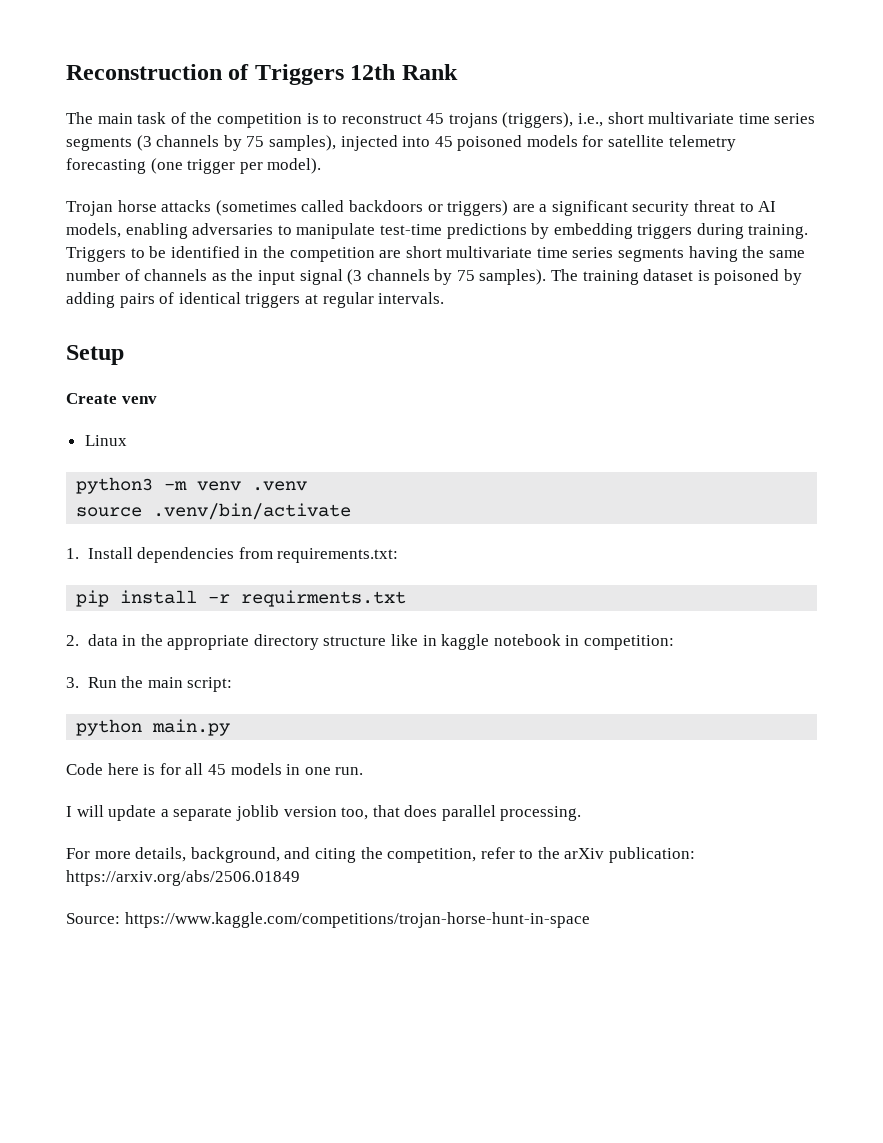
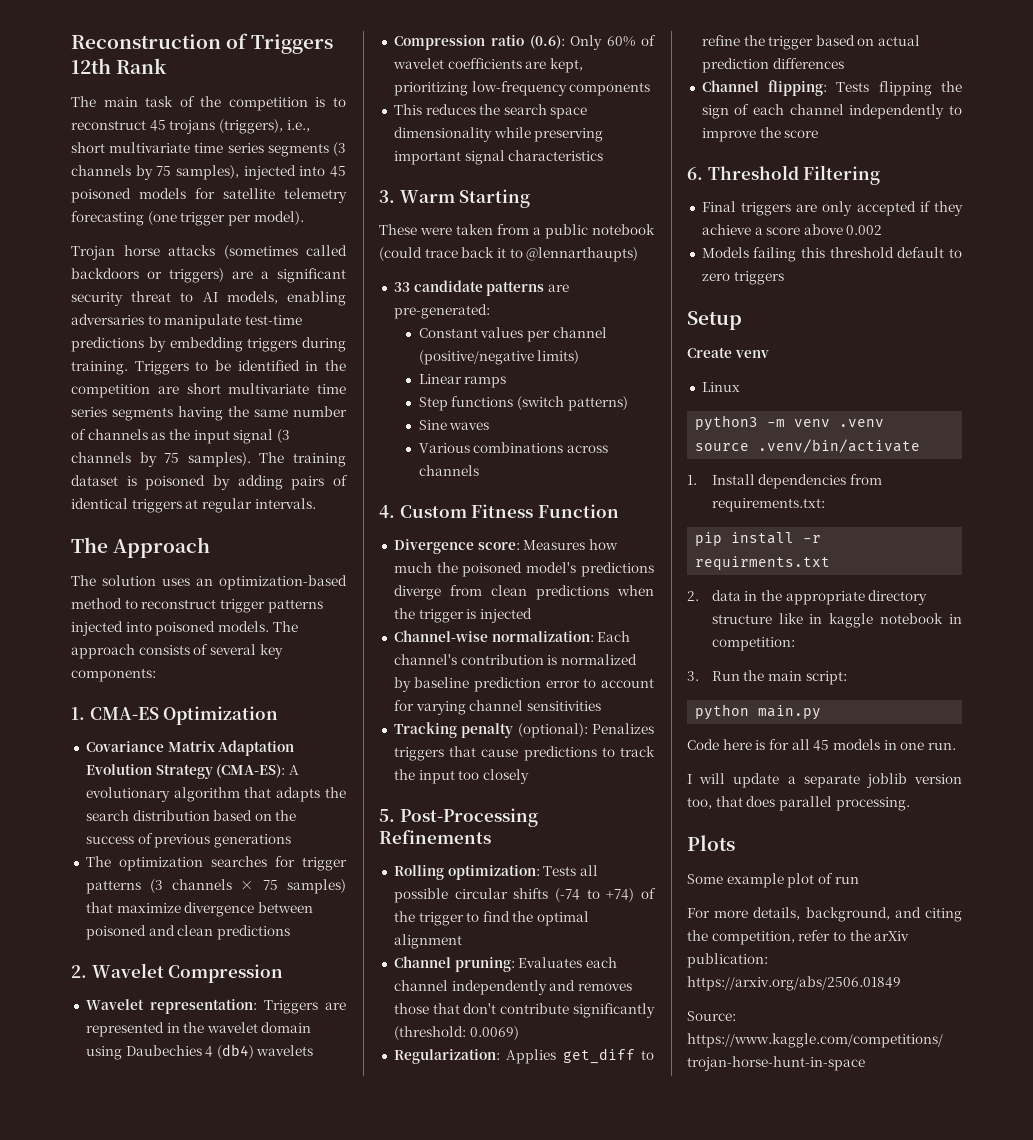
+ The Approach
+ The solution uses an optimization-based method to reconstruct trigger patterns injected into poisoned models. The approach consists of several key components:
+ 1. CMA-ES Optimization
+ Covariance Matrix Adaptation Evolution Strategy (CMA-ES): A evolutionary algorithm that adapts the search distribution based on the success of previous generations
+ The optimization searches for trigger patterns (3 channels × 75 samples) that maximize divergence between poisoned and clean predictions
+ 2. Wavelet Compression
+ Wavelet representation: Triggers are represented in the wavelet domain using Daubechies 4 (db4) wavelets
+ Compression ratio (0.6): Only 60% of wavelet coefficients are kept, prioritizing low-frequency components
+ This reduces the search space dimensionality while preserving important signal characteristics
+ 3. Warm Starting
+ These were taken from a public notebook (could trace back it to @lennarthaupts)
+ 33 candidate patterns are pre-generated:
+ Constant values per channel (positive/negative limits)
+ Linear ramps
+ Step functions (switch patterns)
+ Sine waves
+ Various combinations across channels
+ 4. Custom Fitness Function
+ Divergence score: Measures how much the poisoned model's predictions diverge from clean predictions when the trigger is injected
+ Channel-wise normalization: Each channel's contribution is normalized by baseline prediction error to account for varying channel sensitivities
+ Tracking penalty (optional): Penalizes triggers that cause predictions to track the input too closely
+ 5. Post-Processing Refinements
+ Rolling optimization: Tests all possible circular shifts (-74 to +74) of the trigger to find the optimal alignment
+ Channel pruning: Evaluates each channel independently and removes those that don't contribute significantly (threshold: 0.0069)
+ Regularization: Applies get_diff to refine the trigger based on actual prediction differences
+ Channel flipping: Tests flipping the sign of each channel independently to improve the score
+ 6. Threshold Filtering
+ Final triggers are only accepted if they achieve a score above 0.002
+ Models failing this threshold default to zero triggers
+ Plots
+ Some example plot of run

